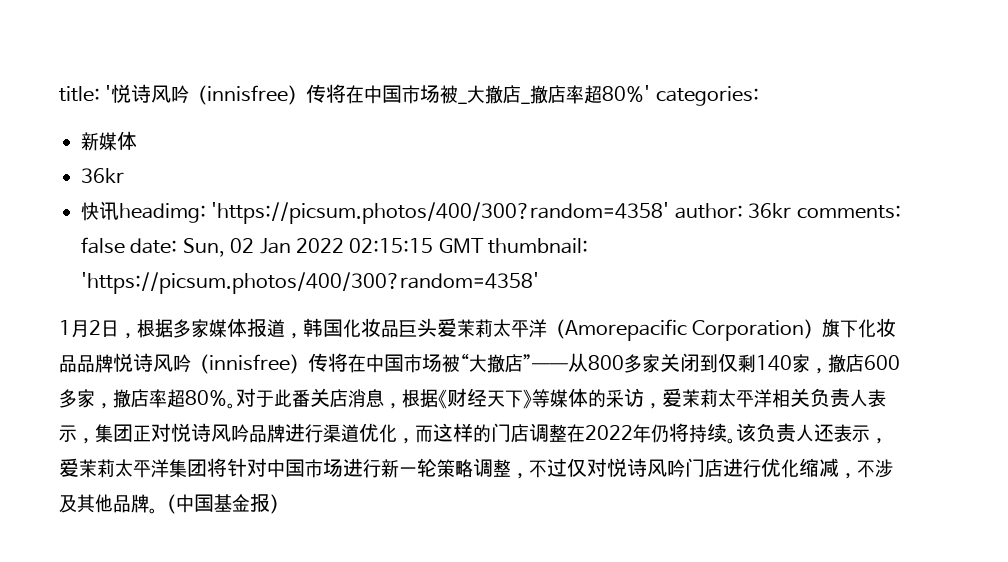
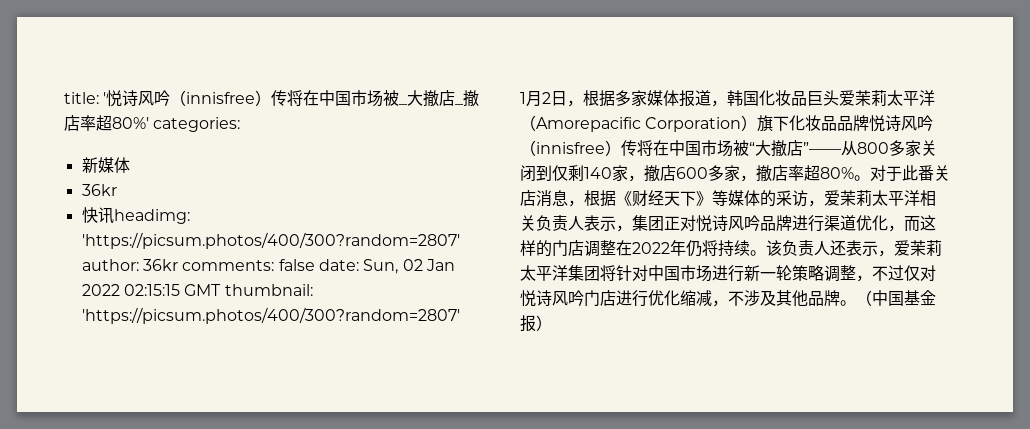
- 快讯headimg: 'https://picsum.photos/400/300?random=4358' author: 36kr comments: false date: Sun, 02 Jan 2022 02:15:15 GMT thumbnail: 'https://picsum.photos/400/300?random=4358'
+ 快讯headimg: 'https://picsum.photos/400/300?random=2807' author: 36kr comments: false date: Sun, 02 Jan 2022 02:15:15 GMT thumbnail: 'https://picsum.photos/400/300?random=2807'

